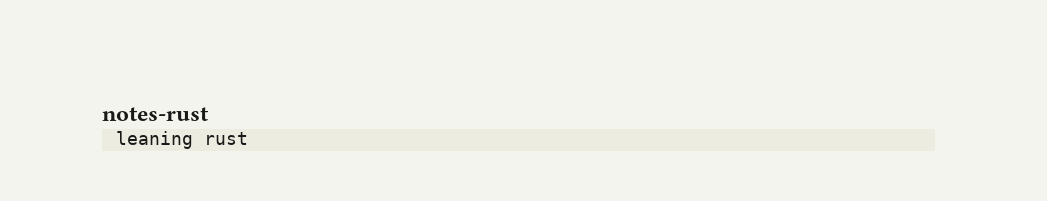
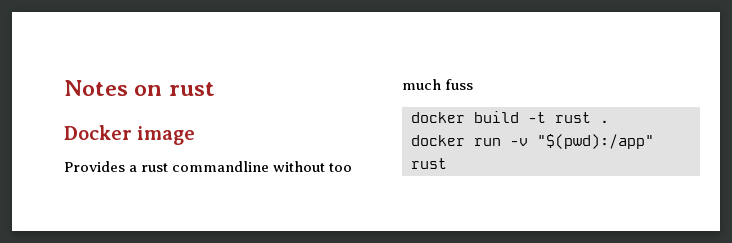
- notes-rust
- leaning rust
+ Notes on rust
+ Docker image
+ Provides a rust commandline without too much fuss
+ docker build -t rust .
+ docker run -v "$(pwd):/app" rust

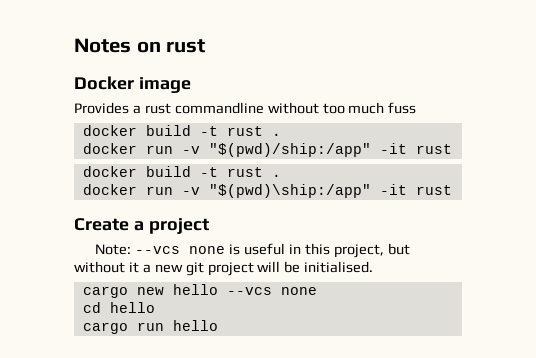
- docker run -v "$(pwd):/app" rust
+ docker run -v "$(pwd)/ship:/app" -it rust
+ docker build -t rust .
+ docker run -v "$(pwd)\ship:/app" -it rust
+ Create a project
+ Note: --vcs none is useful in this project, but without it a new git project will be initialised.
+ cargo new hello --vcs none
+ cd hello
+ cargo run hello

